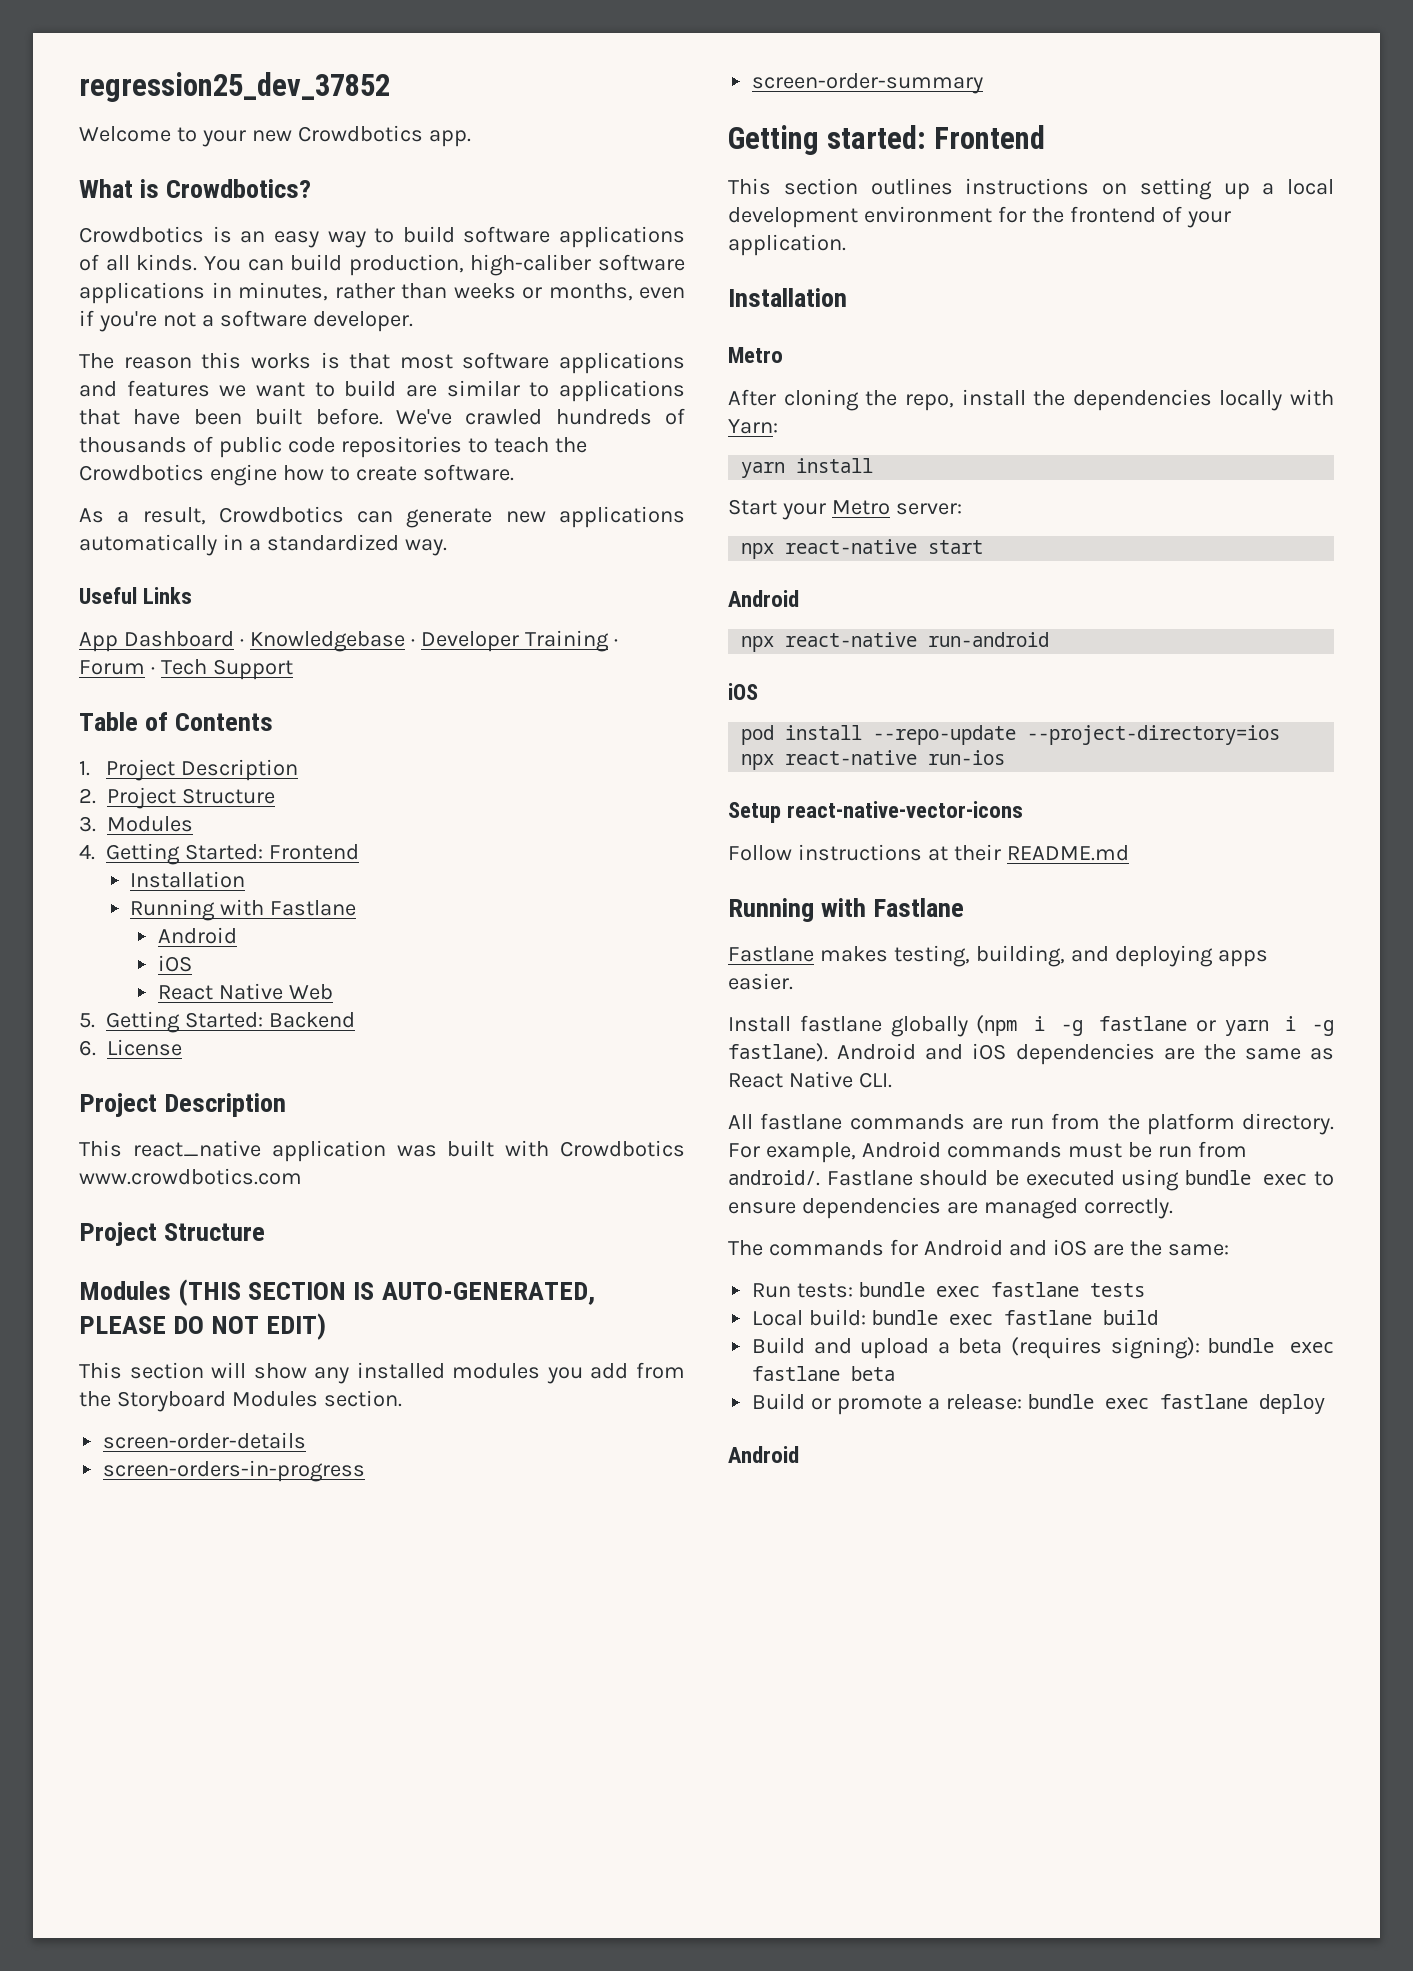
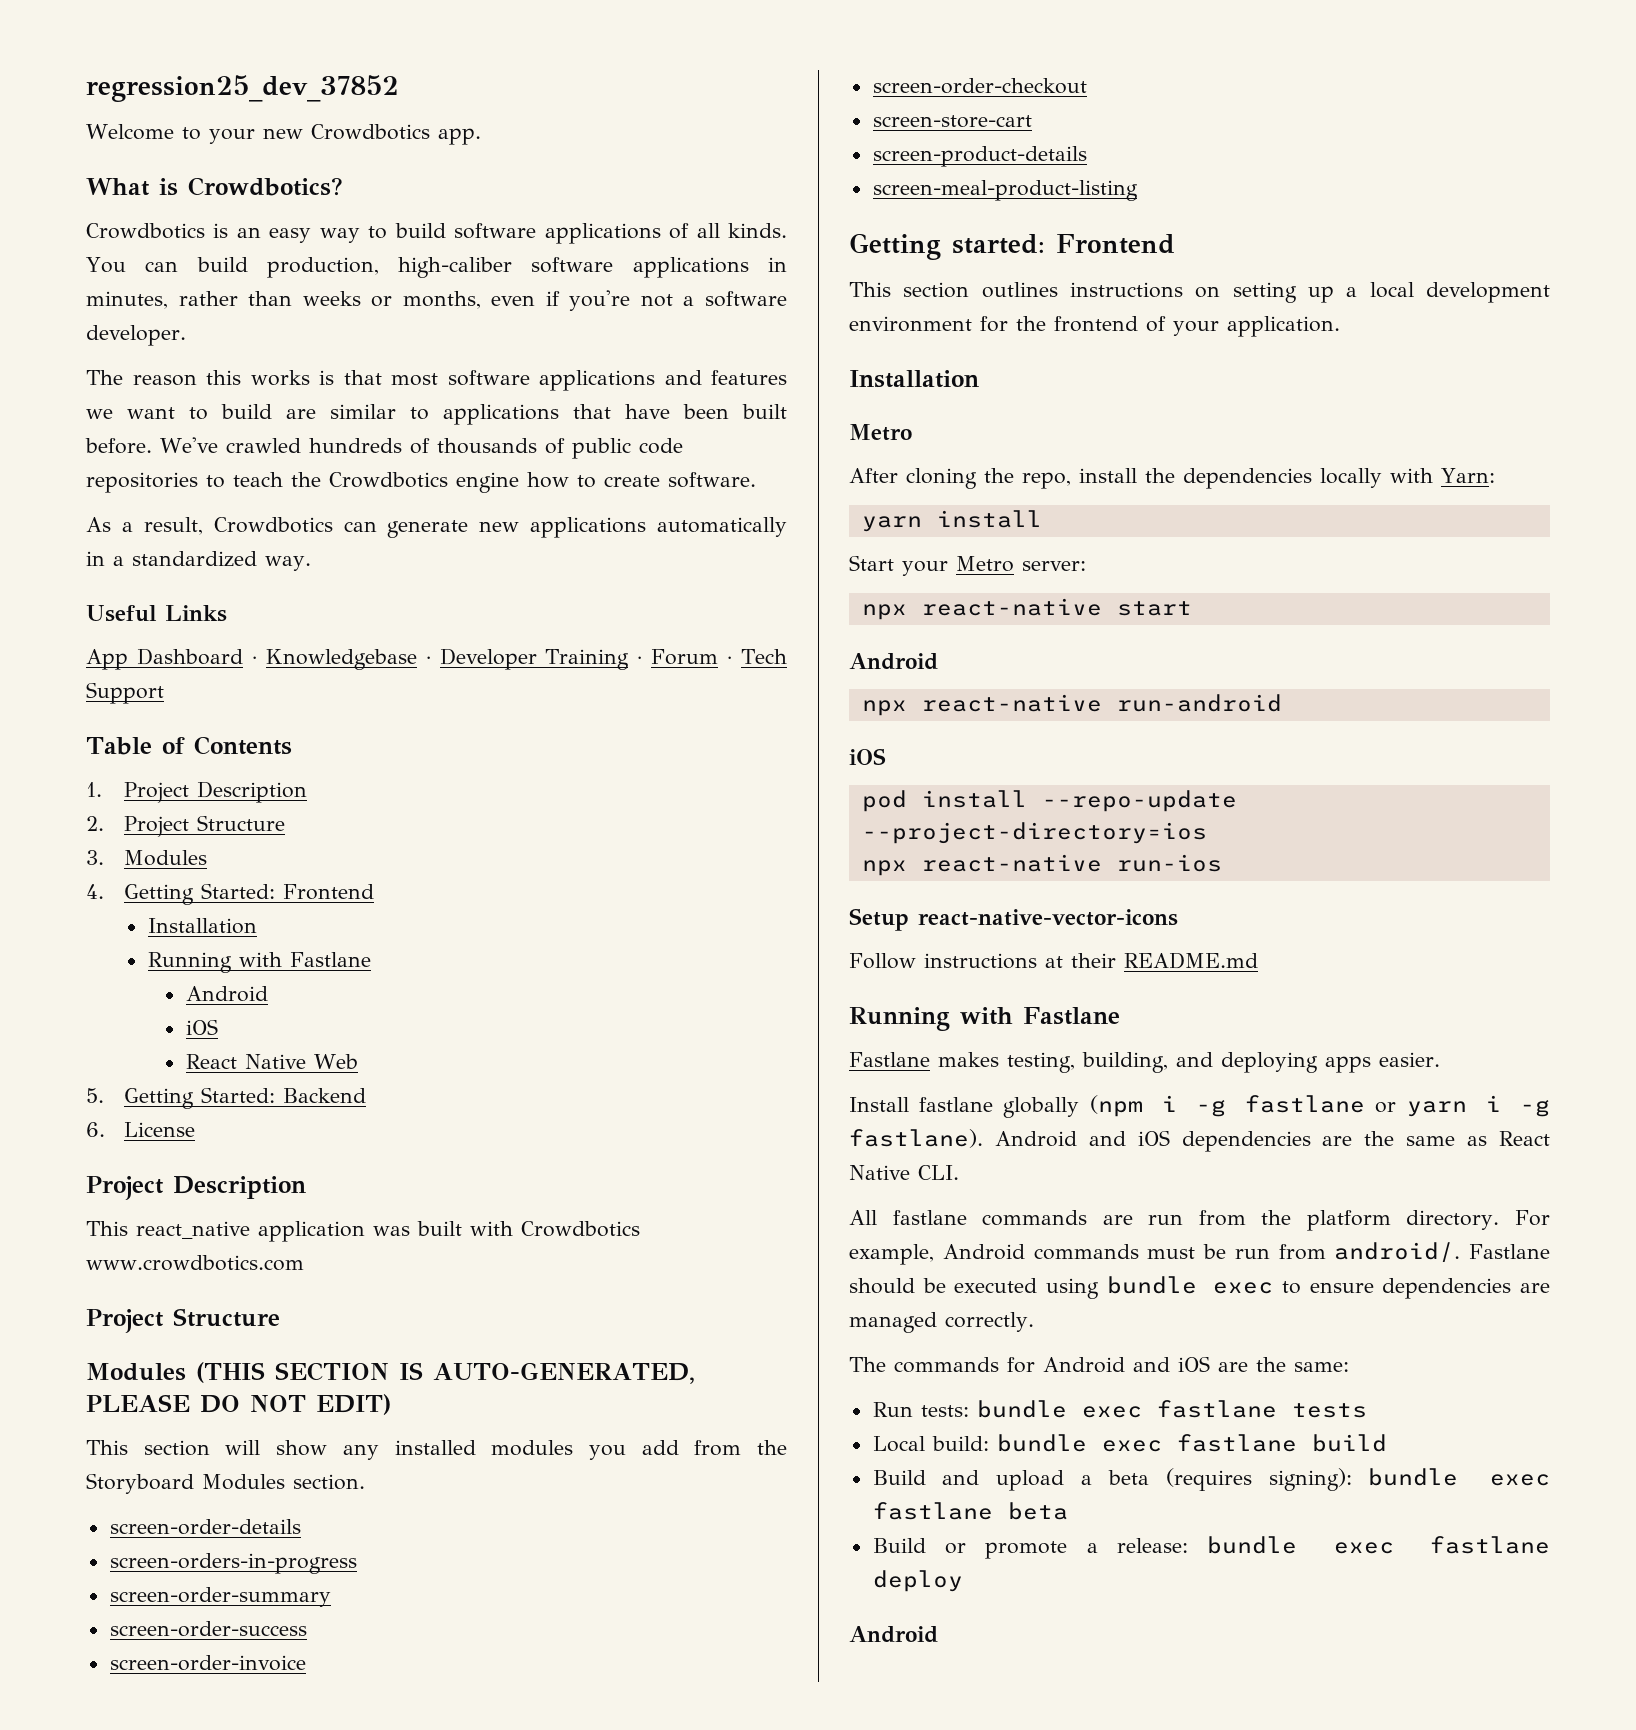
+ screen-order-success
+ screen-order-invoice
+ screen-order-checkout
+ screen-store-cart
+ screen-product-details
+ screen-meal-product-listing

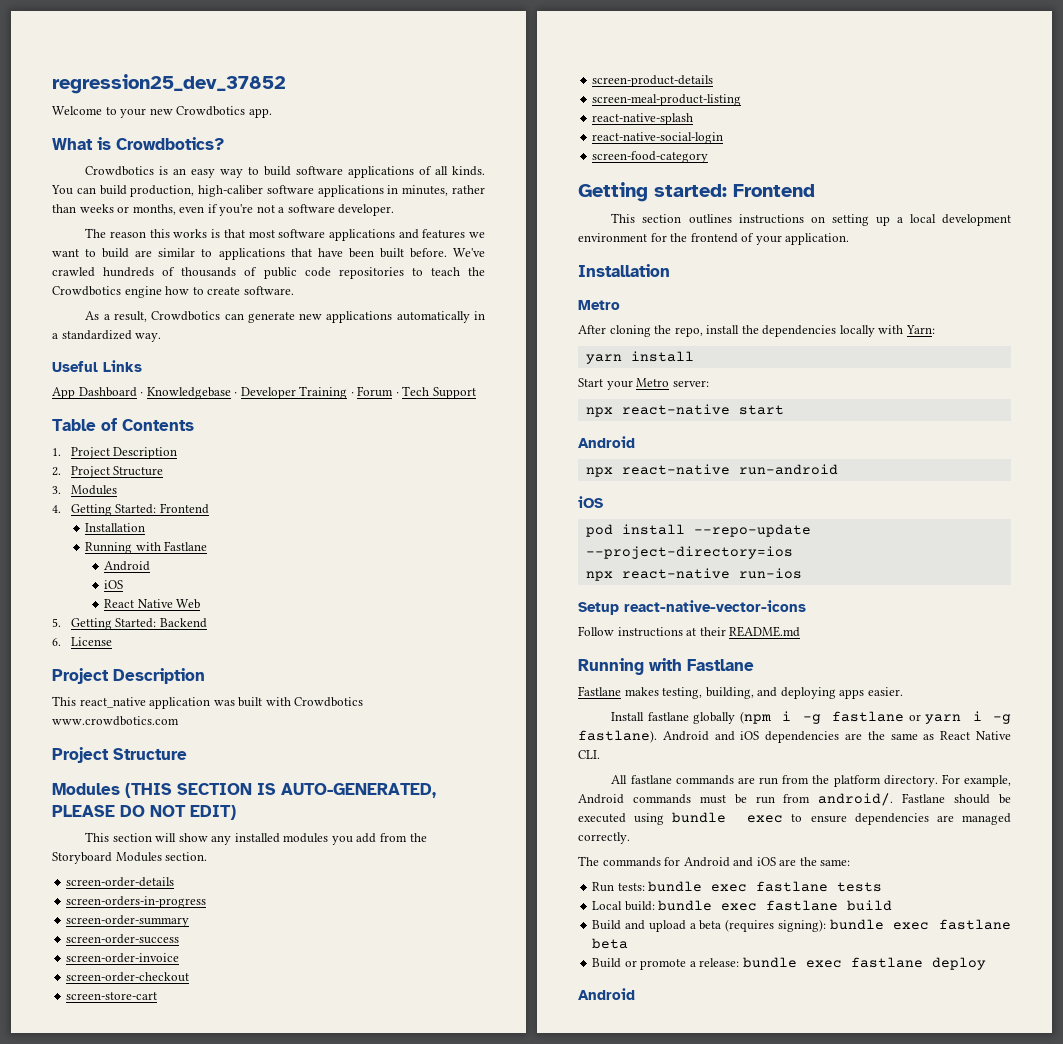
+ react-native-splash
+ react-native-social-login
+ screen-food-category

